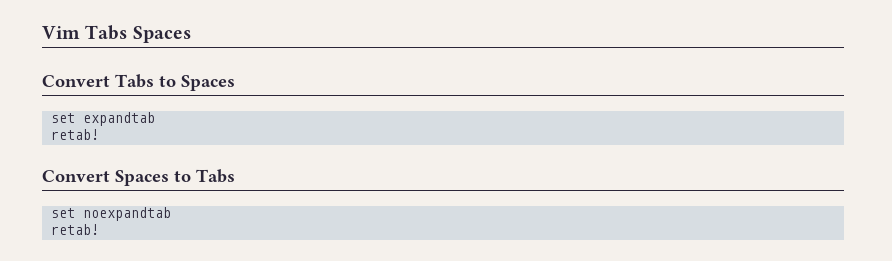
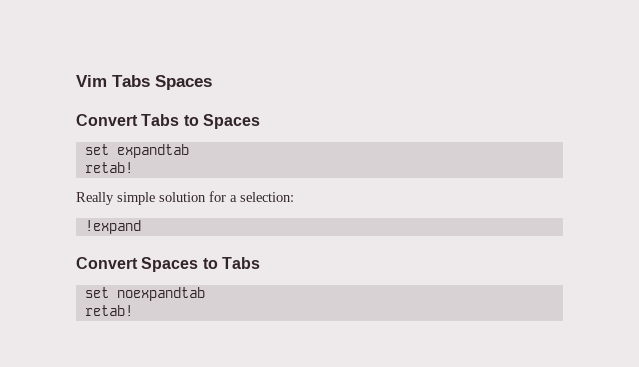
+ Really simple solution for a selection:
+ !expand

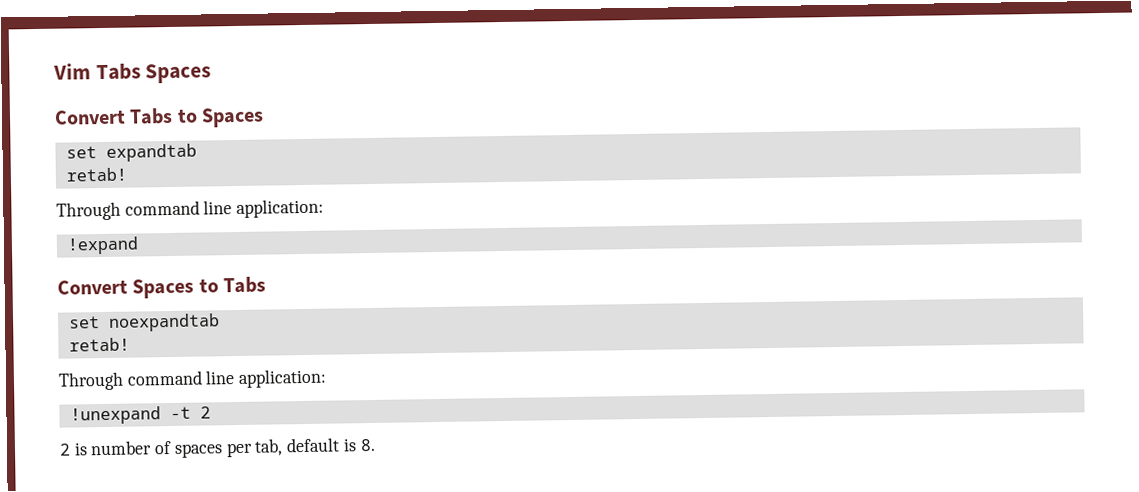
  set expandtab
  retab!
- Really simple solution for a selection:
+ Through command line application:
  set noexpandtab
  retab!
+ Through command line application:
+ !unexpand -t 2
+ 2 is number of spaces per tab, default is 8.

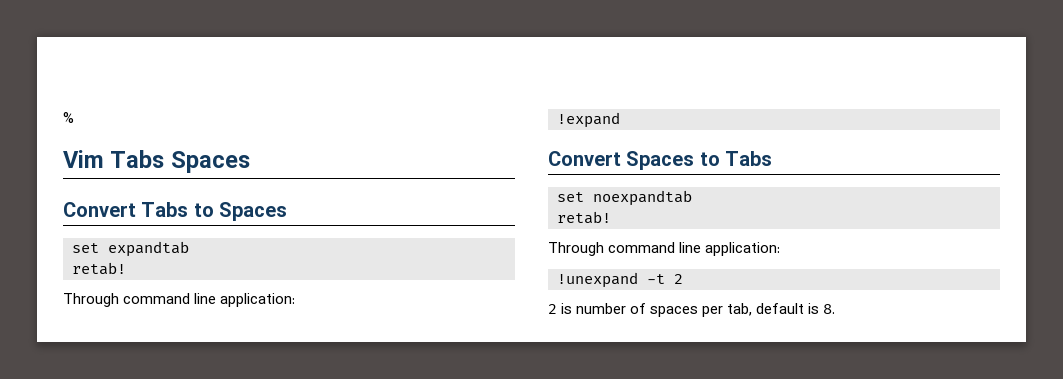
+ %

